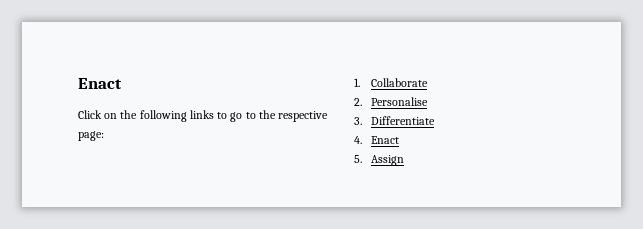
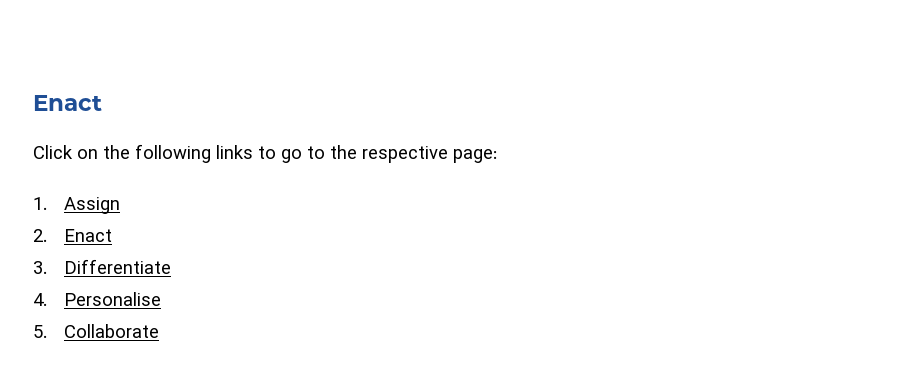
- 1. Collaborate
- 2. Personalise
+ 1. Assign
+ 2. Enact
  3. Differentiate
- 4. Enact
- 5. Assign
+ 4. Personalise
+ 5. Collaborate

